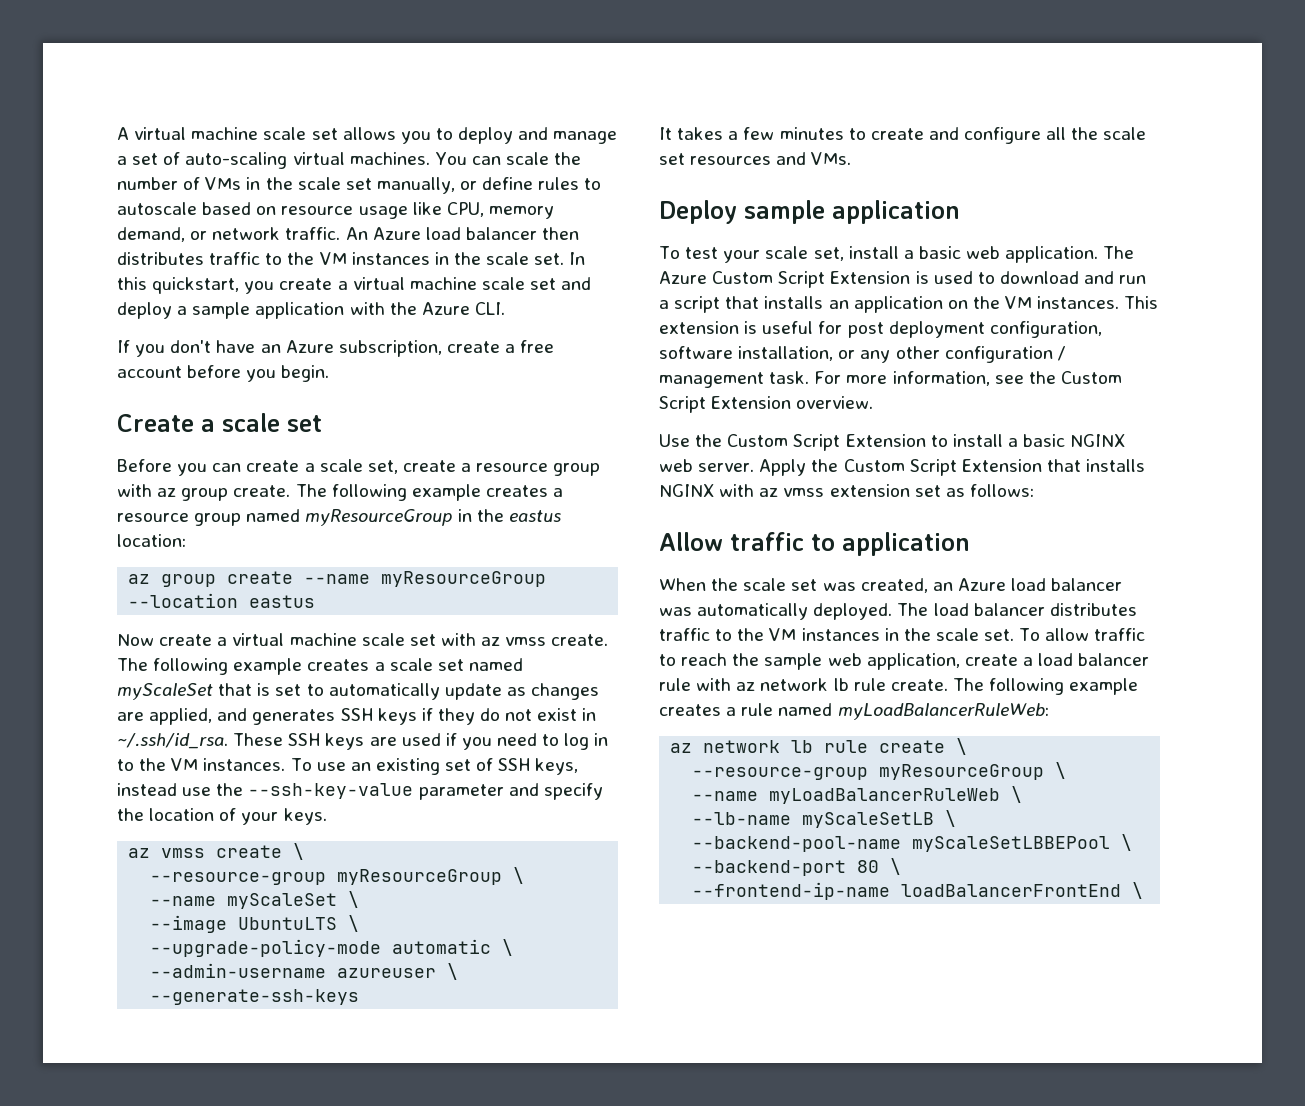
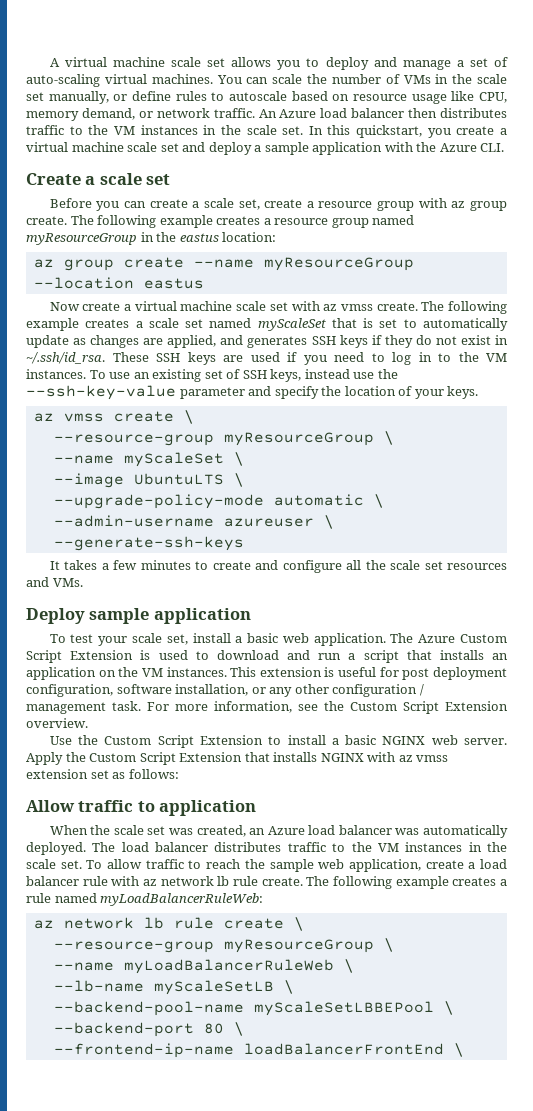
- If you don't have an Azure subscription, create a free account before you begin.

